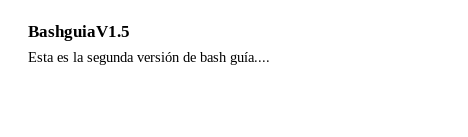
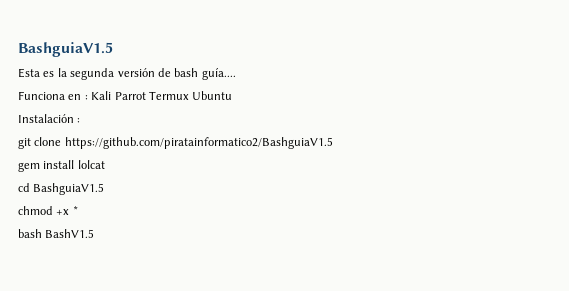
+ Funciona en : Kali Parrot Termux Ubuntu
+ Instalación :
+ git clone https://github.com/piratainformatico2/BashguiaV1.5
+ gem install lolcat
+ cd BashguiaV1.5
+ chmod +x *
+ bash BashV1.5

